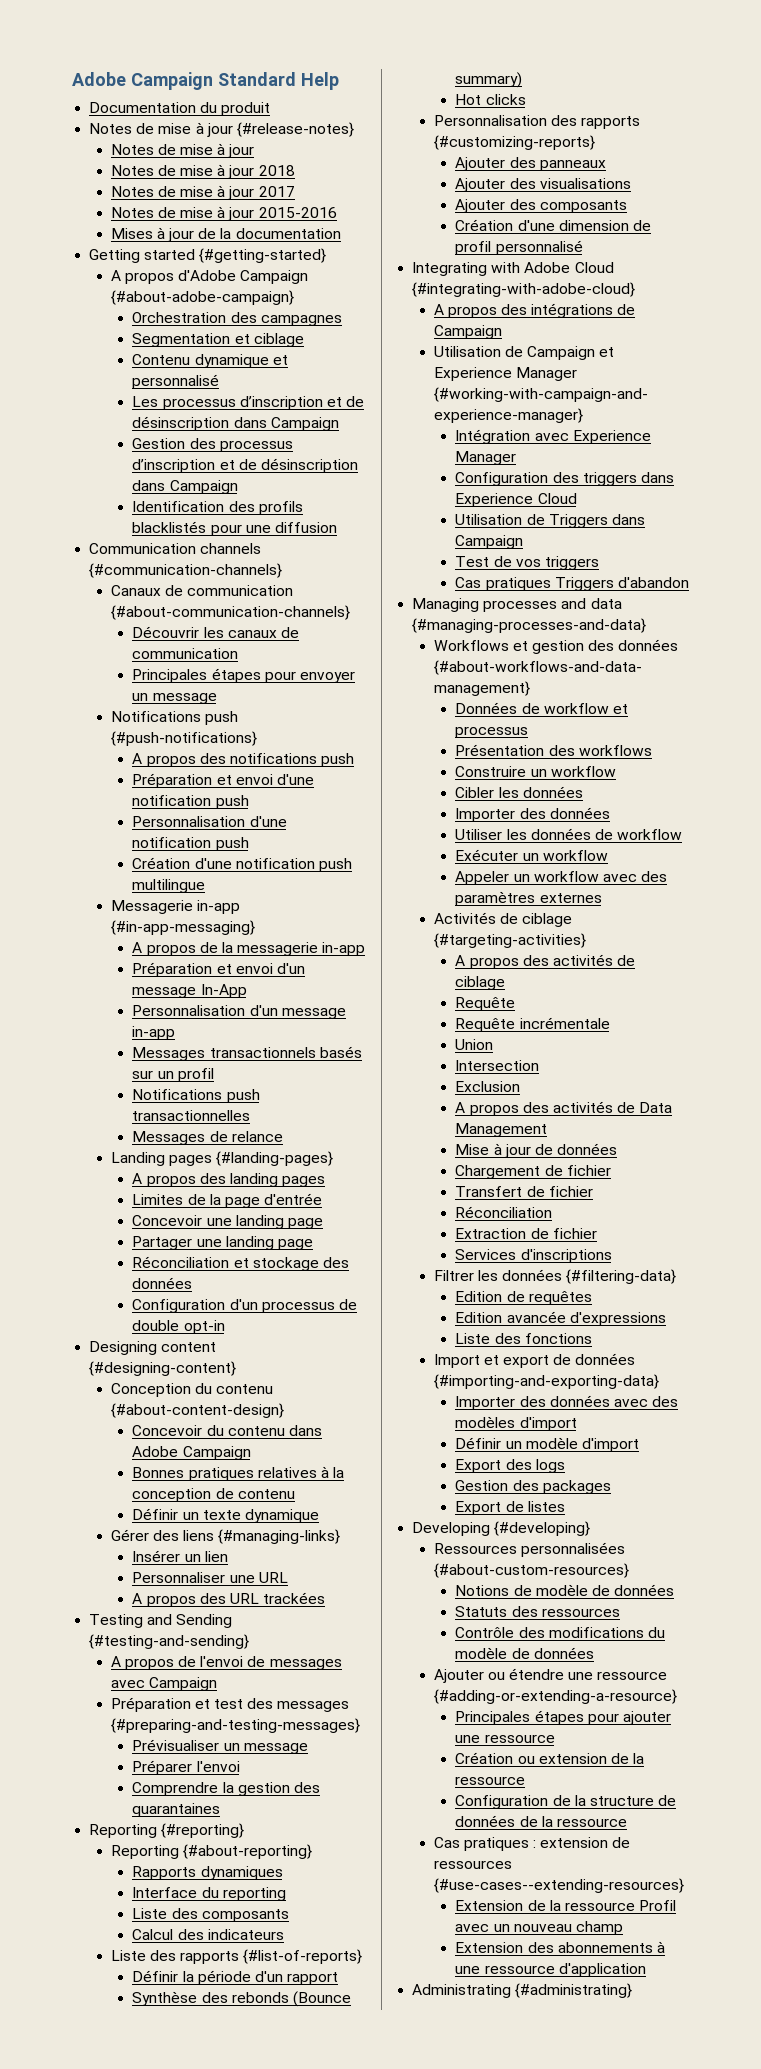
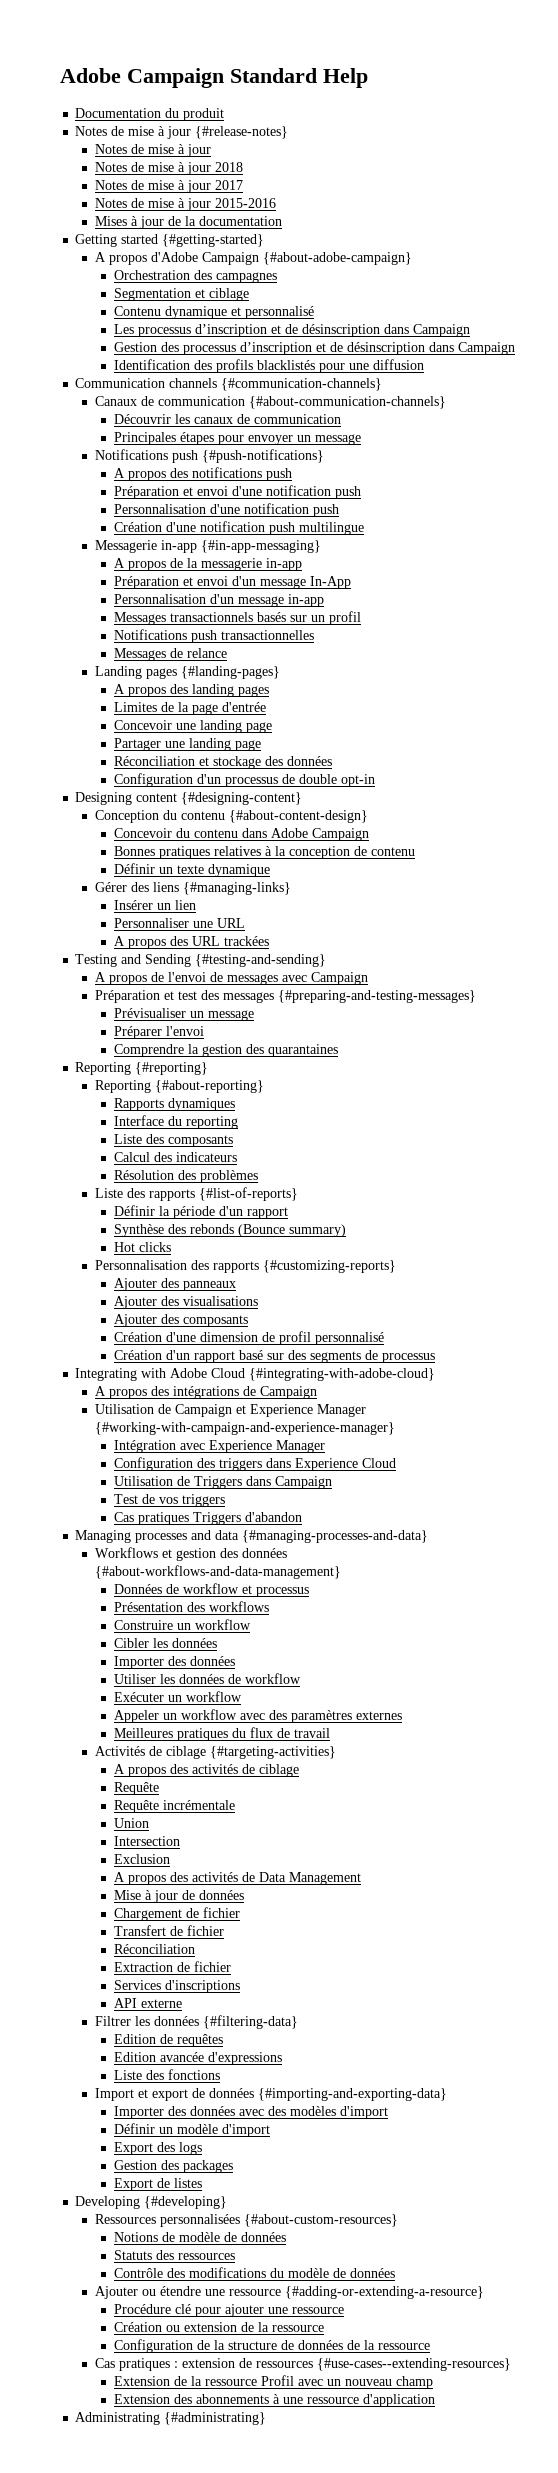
+ Résolution des problèmes
+ Création d'un rapport basé sur des segments de processus
+ Meilleures pratiques du flux de travail
+ API externe
- Principales étapes pour ajouter une ressource
+ Procédure clé pour ajouter une ressource

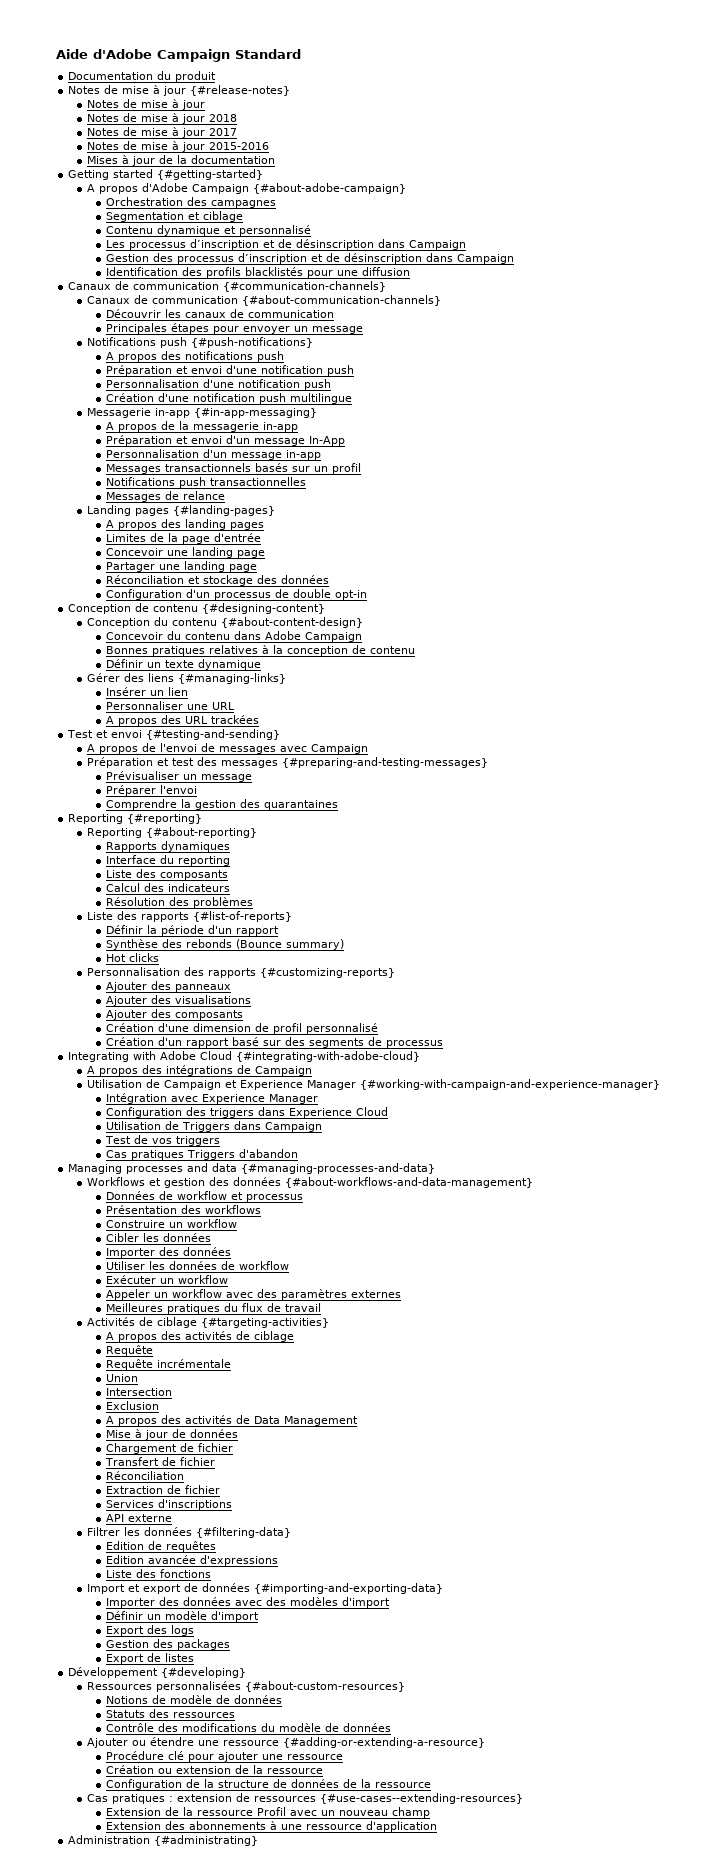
- Adobe Campaign Standard Help
+ Aide d'Adobe Campaign Standard
- Communication channels {#communication-channels}
+ Canaux de communication {#communication-channels}
- Designing content {#designing-content}
+ Conception de contenu {#designing-content}
- Testing and Sending {#testing-and-sending}
+ Test et envoi {#testing-and-sending}
- Developing {#developing}
+ Développement {#developing}
- Administrating {#administrating}
+ Administration {#administrating}

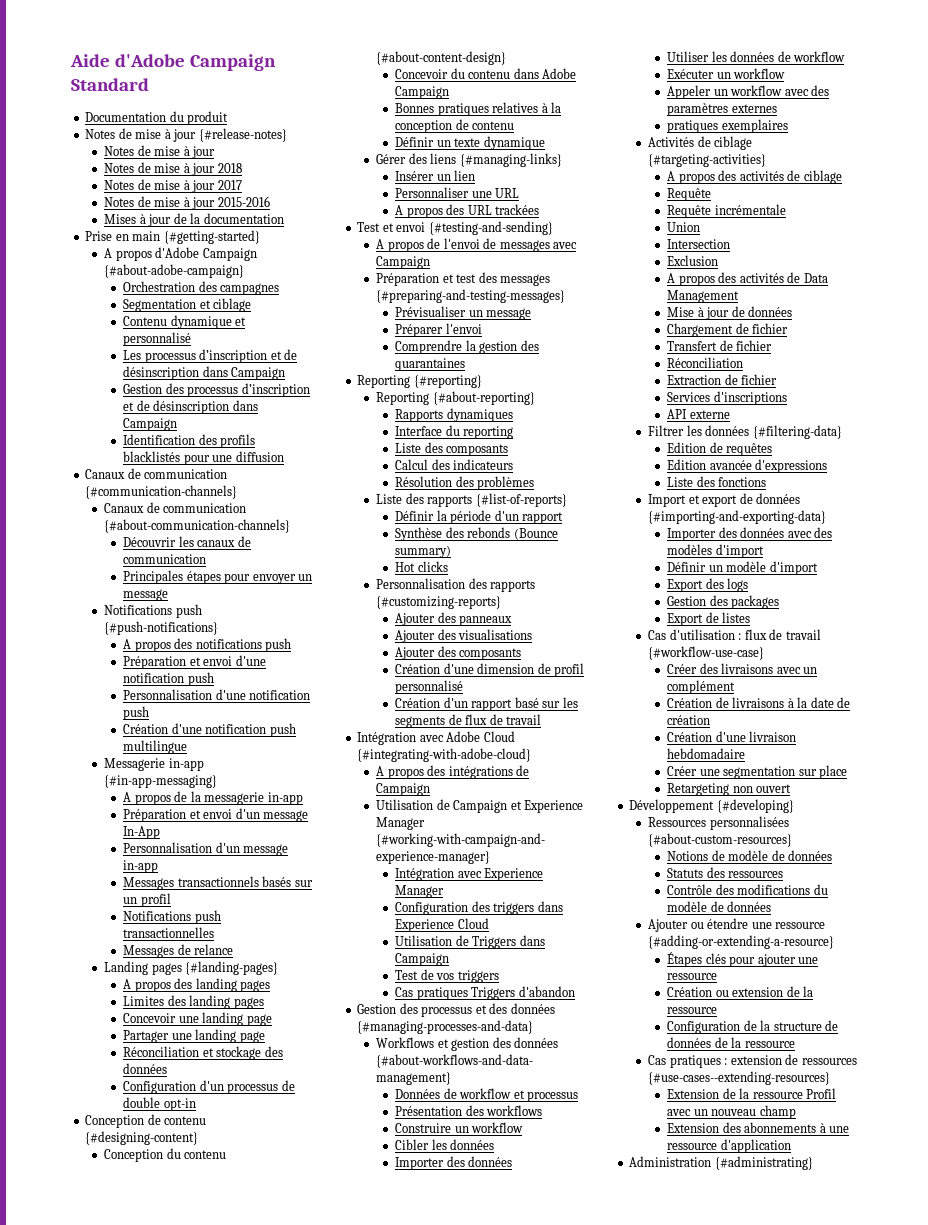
- Getting started {#getting-started}
+ Prise en main {#getting-started}
- Limites de la page d'entrée
+ Limites des landing pages
- Création d'un rapport basé sur des segments de processus
- Integrating with Adobe Cloud {#integrating-with-adobe-cloud}
+ Création d'un rapport basé sur les segments de flux de travail
+ Intégration avec Adobe Cloud {#integrating-with-adobe-cloud}
- Managing processes and data {#managing-processes-and-data}
+ Gestion des processus et des données {#managing-processes-and-data}
- Meilleures pratiques du flux de travail
+ pratiques exemplaires
+ Cas d'utilisation : flux de travail {#workflow-use-case}
+ Créer des livraisons avec un complément
+ Création de livraisons à la date de création
+ Création d'une livraison hebdomadaire
+ Créer une segmentation sur place
+ Retargeting non ouvert
- Procédure clé pour ajouter une ressource
+ Étapes clés pour ajouter une ressource

